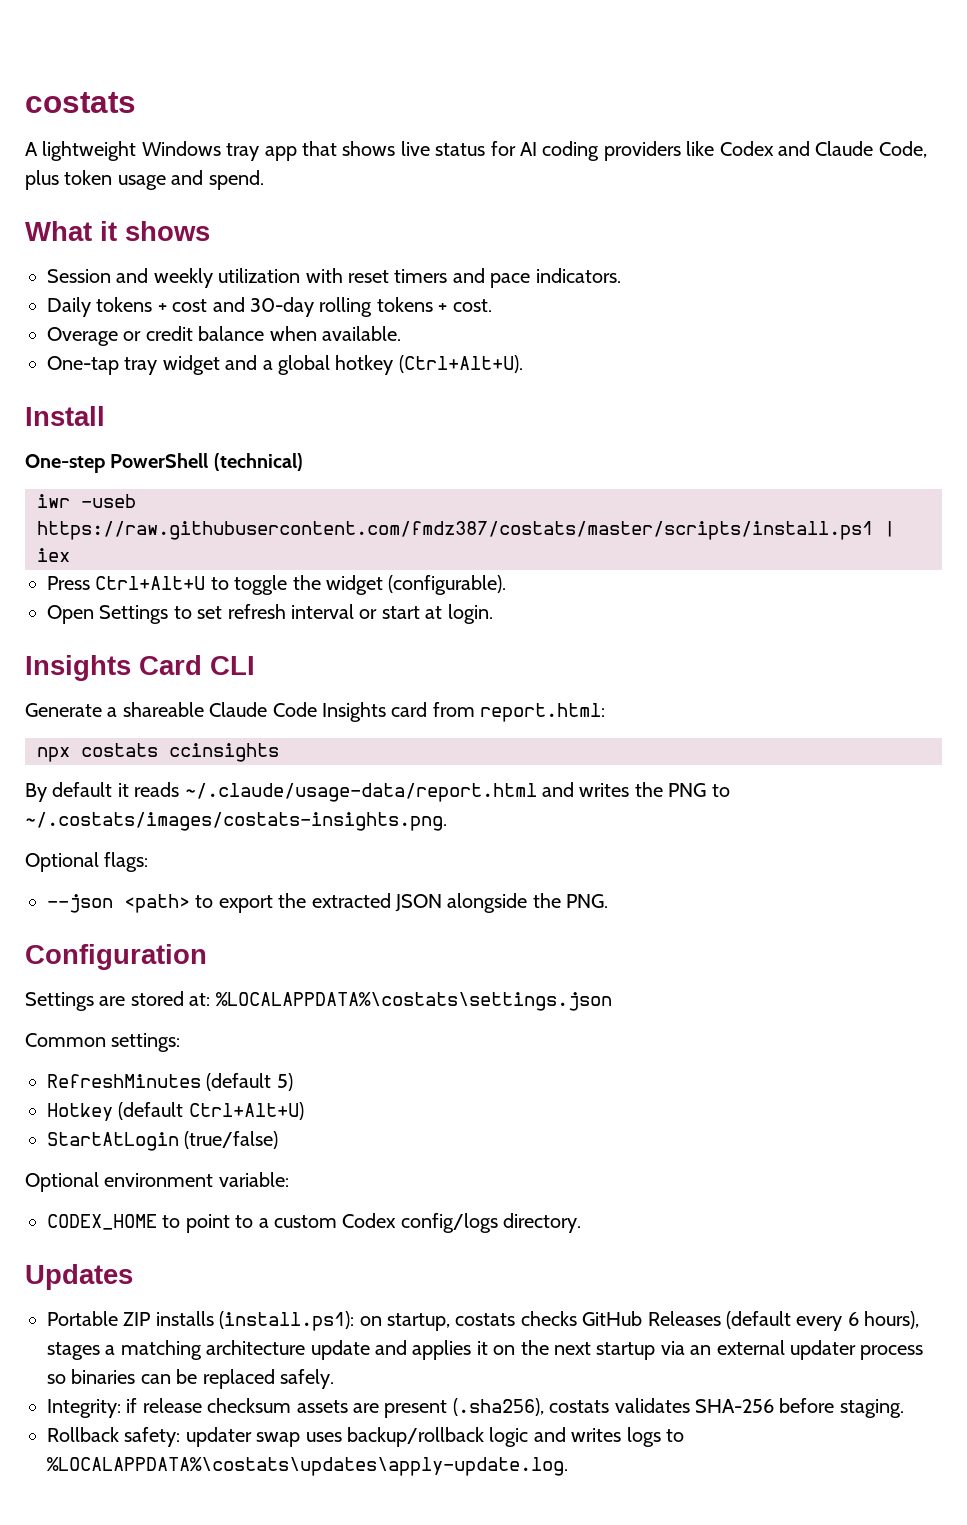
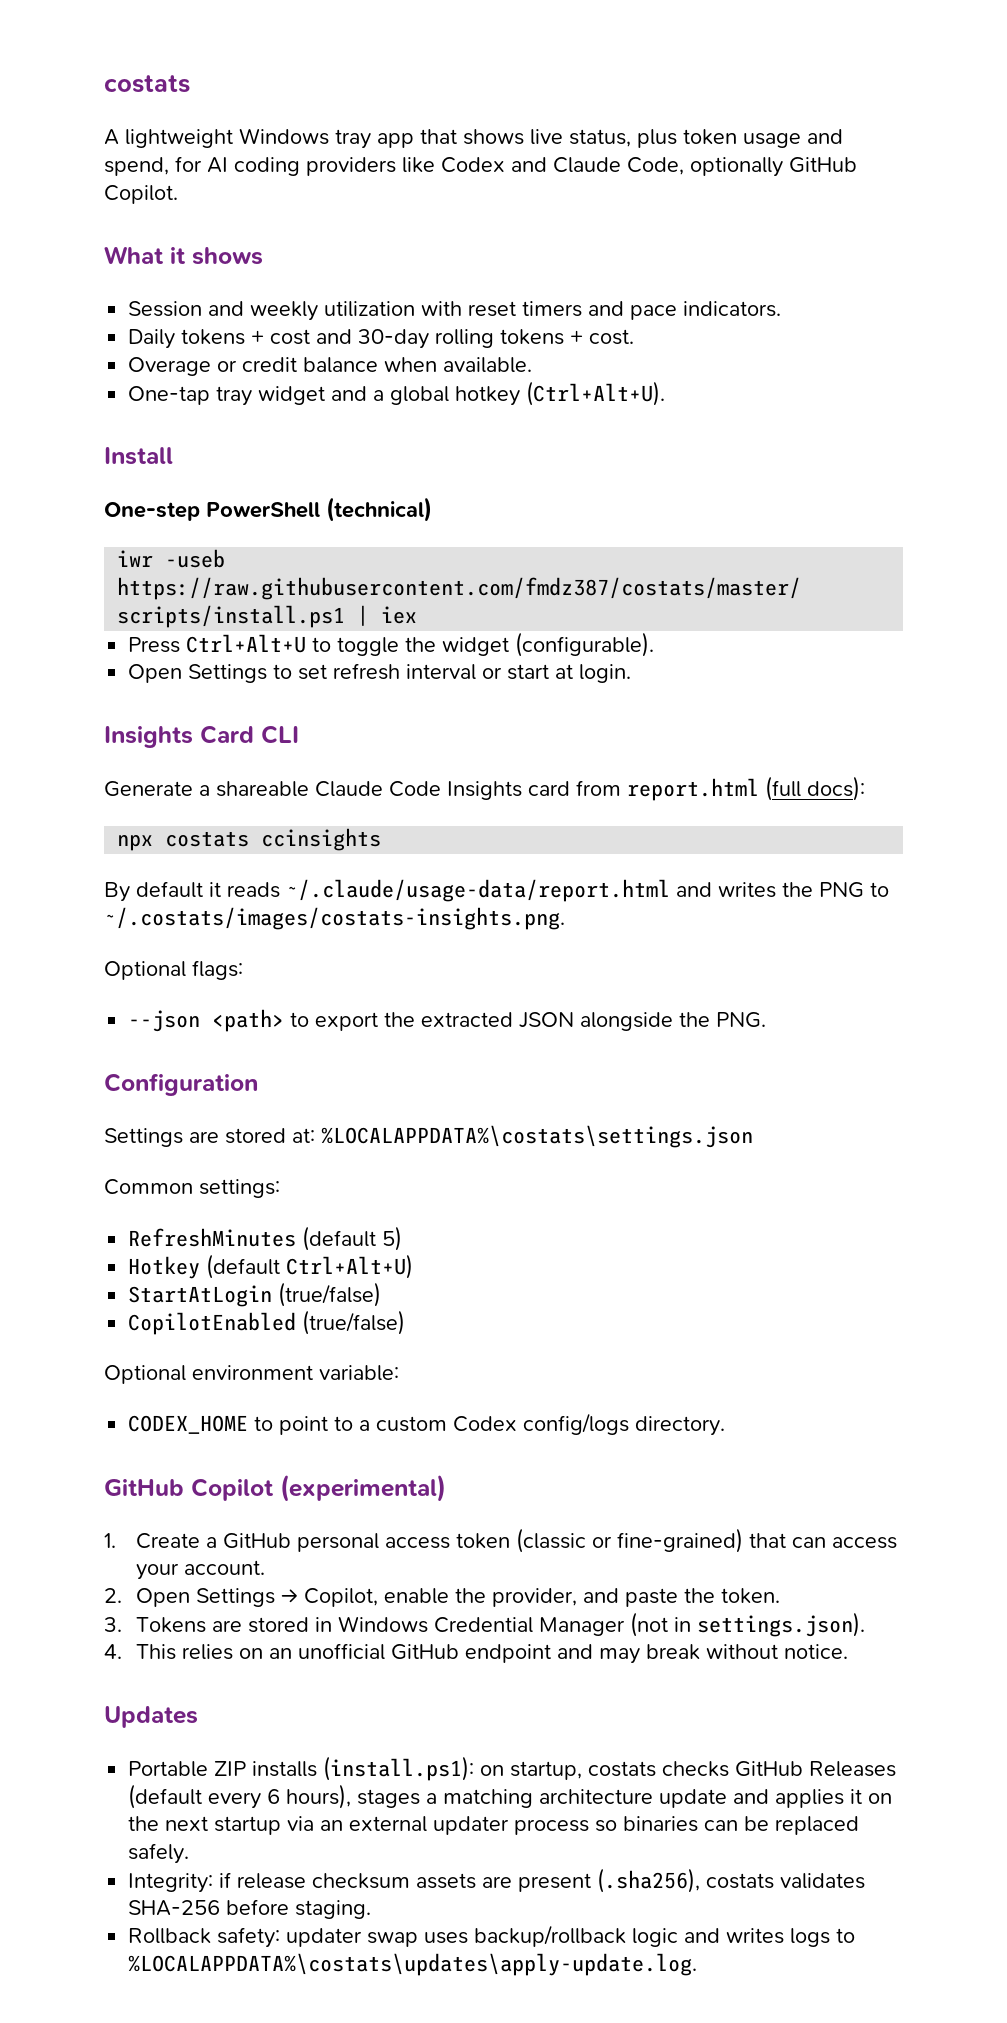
- A lightweight Windows tray app that shows live status for AI coding providers like Codex and Claude Code, plus token usage and spend.
+ A lightweight Windows tray app that shows live status, plus token usage and spend, for AI coding providers like Codex and Claude Code, optionally GitHub Copilot.
- Generate a shareable Claude Code Insights card from report.html:
+ Generate a shareable Claude Code Insights card from report.html (full docs):
+ CopilotEnabled (true/false)
+ GitHub Copilot (experimental)
+ 1. Create a GitHub personal access token (classic or fine-grained) that can access your account.
+ 2. Open Settings → Copilot, enable the provider, and paste the token.
+ 3. Tokens are stored in Windows Credential Manager (not in settings.json).
+ 4. This relies on an unofficial GitHub endpoint and may break without notice.

